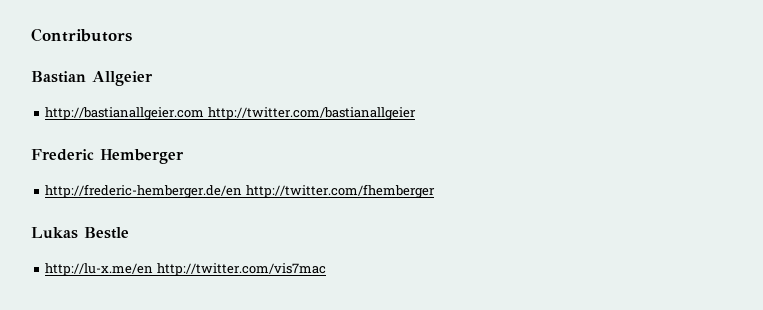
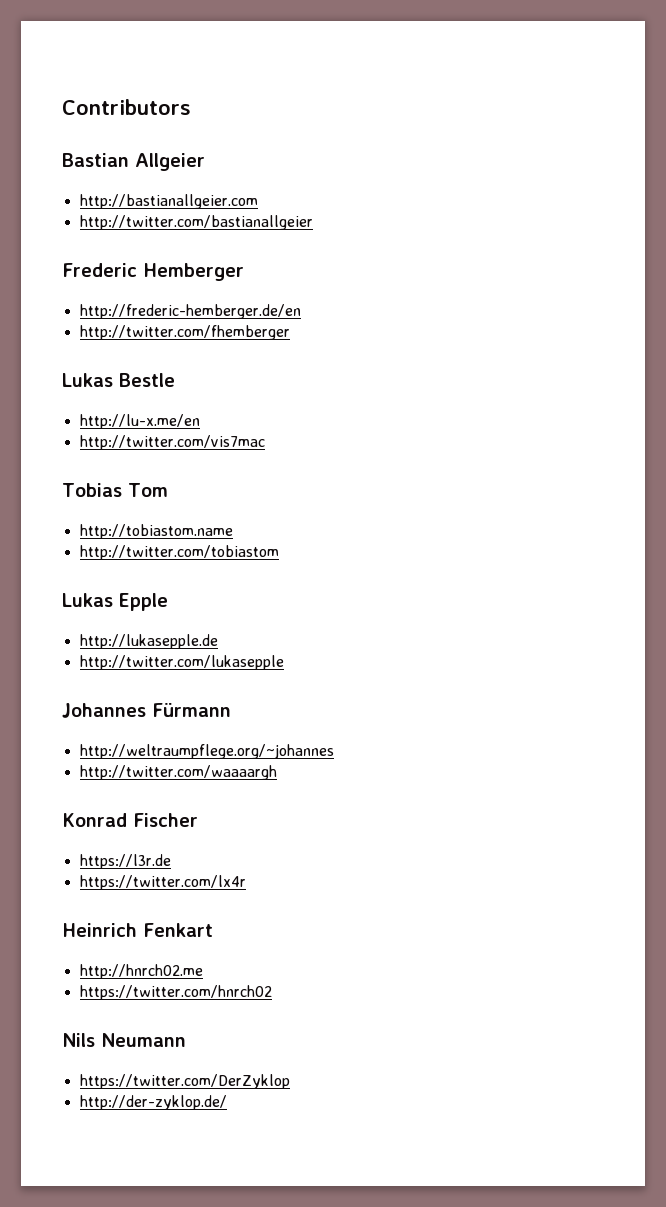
- http://bastianallgeier.com http://twitter.com/bastianallgeier
+ http://bastianallgeier.com
+ http://twitter.com/bastianallgeier
- http://frederic-hemberger.de/en http://twitter.com/fhemberger
+ http://frederic-hemberger.de/en
+ http://twitter.com/fhemberger
- http://lu-x.me/en http://twitter.com/vis7mac
+ http://lu-x.me/en
+ http://twitter.com/vis7mac
+ Tobias Tom
+ http://tobiastom.name
+ http://twitter.com/tobiastom
+ Lukas Epple
+ http://lukasepple.de
+ http://twitter.com/lukasepple
+ Johannes Fürmann
+ http://weltraumpflege.org/~johannes
+ http://twitter.com/waaaargh
+ Konrad Fischer
+ https://l3r.de
+ https://twitter.com/lx4r
+ Heinrich Fenkart
+ http://hnrch02.me
+ https://twitter.com/hnrch02
+ Nils Neumann
+ https://twitter.com/DerZyklop
+ http://der-zyklop.de/

